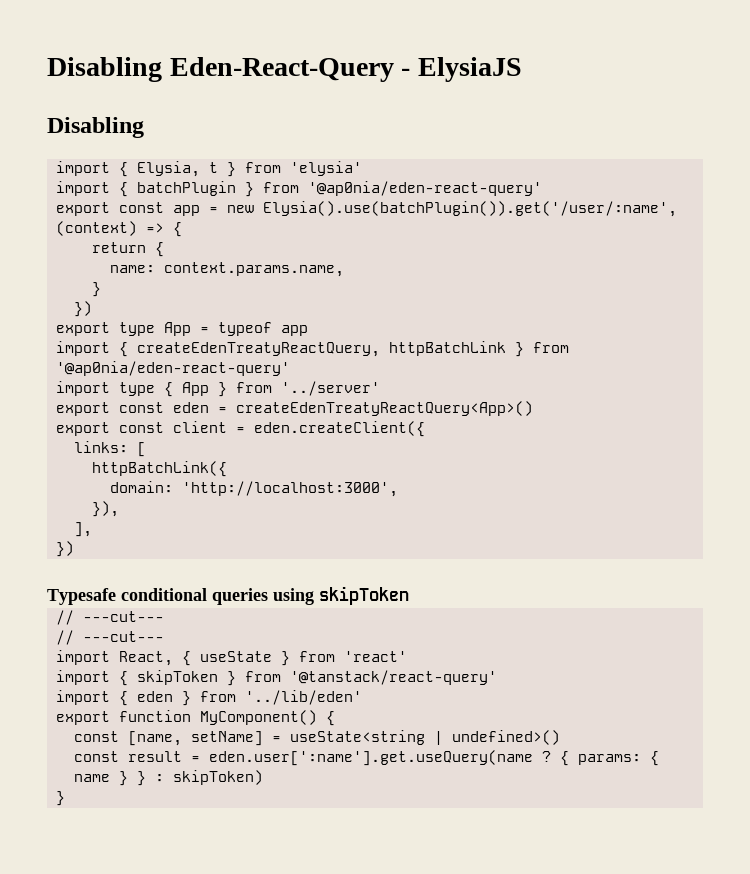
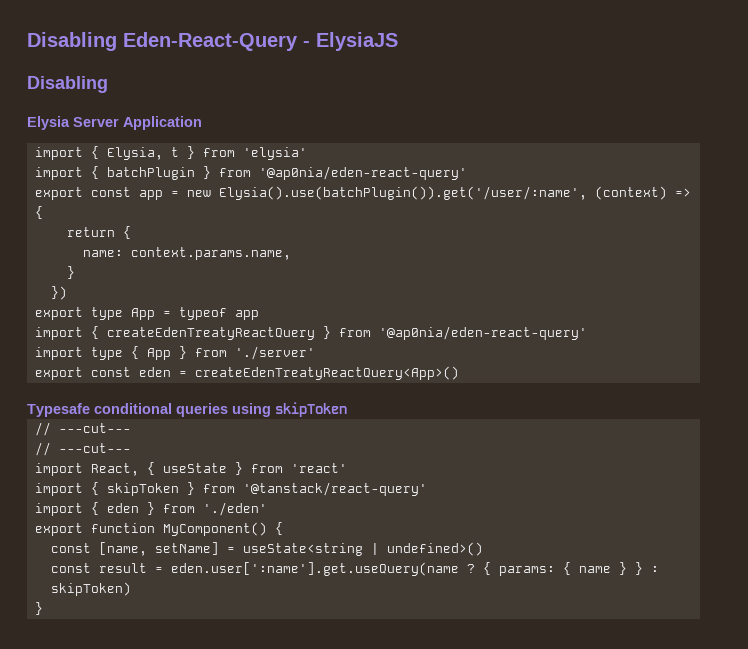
+ Elysia Server Application
- import { createEdenTreatyReactQuery, httpBatchLink } from '@ap0nia/eden-react-query'
+ import { createEdenTreatyReactQuery } from '@ap0nia/eden-react-query'
- import type { App } from '../server'
+ import type { App } from './server'
- export const client = eden.createClient({
- links: [
- httpBatchLink({
- domain: 'http://localhost:3000',
- }),
- ],
- })
- import { eden } from '../lib/eden'
+ import { eden } from './eden'

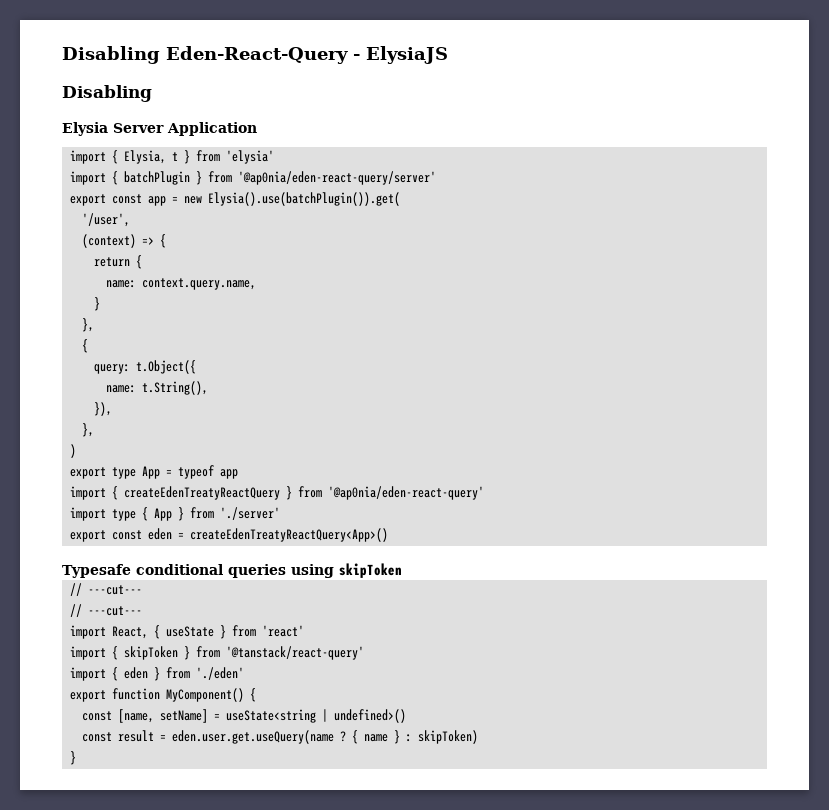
- import { batchPlugin } from '@ap0nia/eden-react-query'
+ import { batchPlugin } from '@ap0nia/eden-react-query/server'
- export const app = new Elysia().use(batchPlugin()).get('/user/:name', (context) => {
+ export const app = new Elysia().use(batchPlugin()).get(
+ '/user',
+ (context) => {
- name: context.params.name,
+ name: context.query.name,
  }
- })
+ },
+ {
+ query: t.Object({
+ name: t.String(),
+ }),
+ },
+ )
- const result = eden.user[':name'].get.useQuery(name ?
+ const result = eden.user.get.useQuery(name ?
- { params: { name } } : skipToken)
+ { name } : skipToken)

